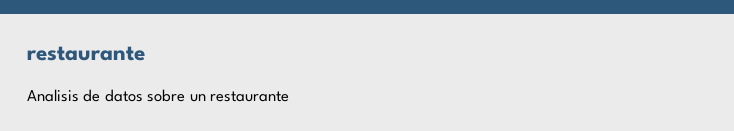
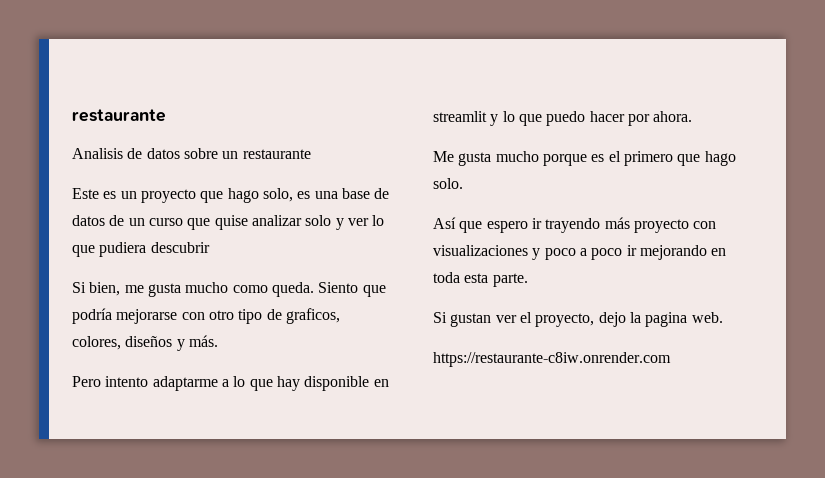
+ Este es un proyecto que hago solo, es una base de datos de un curso que quise analizar solo y ver lo que pudiera descubrir
+ Si bien, me gusta mucho como queda. Siento que podría mejorarse con otro tipo de graficos, colores, diseños y más.
+ Pero intento adaptarme a lo que hay disponible en streamlit y lo que puedo hacer por ahora.
+ Me gusta mucho porque es el primero que hago solo.
+ Así que espero ir trayendo más proyecto con visualizaciones y poco a poco ir mejorando en toda esta parte.
+ Si gustan ver el proyecto, dejo la pagina web.
+ https://restaurante-c8iw.onrender.com

